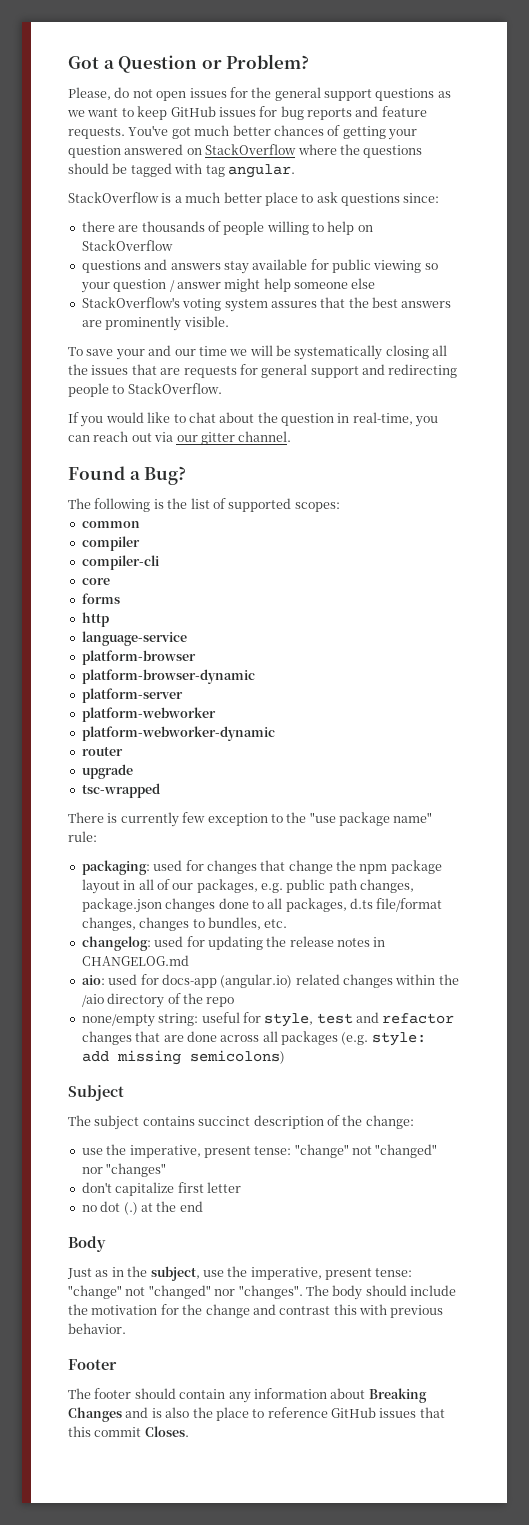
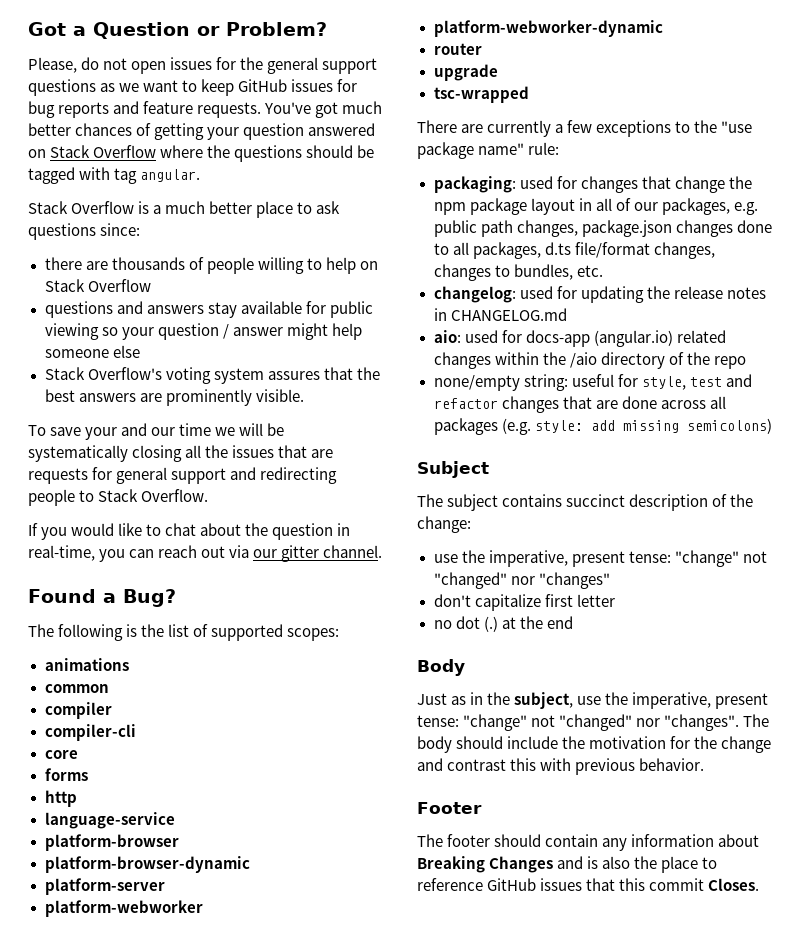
- You've got much better chances of getting your question answered on StackOverflow where the questions should be tagged with tag angular.
+ You've got much better chances of getting your question answered on Stack Overflow where the questions should be tagged with tag angular.
- StackOverflow is a much better place to ask questions since:
+ Stack Overflow is a much better place to ask questions since:
- there are thousands of people willing to help on StackOverflow
+ there are thousands of people willing to help on Stack Overflow
- StackOverflow's voting system assures that the best answers are prominently visible.
+ Stack Overflow's voting system assures that the best answers are prominently visible.
- To save your and our time we will be systematically closing all the issues that are requests for general support and redirecting people to StackOverflow.
+ To save your and our time we will be systematically closing all the issues that are requests for general support and redirecting people to Stack Overflow.
+ animations
- There is currently few exception to the "use package name" rule:
+ There are currently a few exceptions to the "use package name" rule:

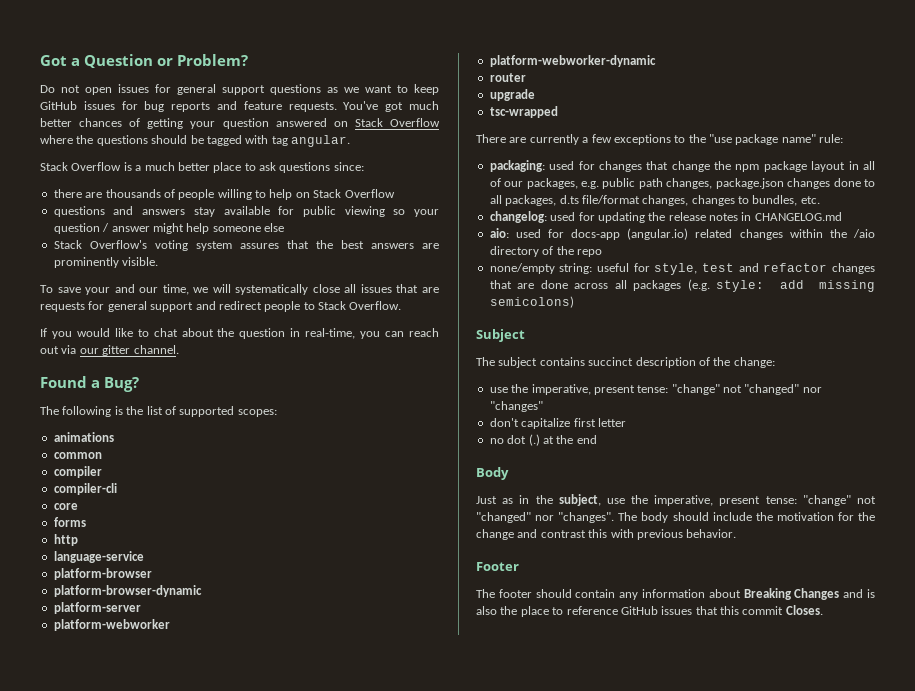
- Please, do not open issues for the general support questions as we want to keep GitHub issues for bug reports and feature requests.
+ Do not open issues for general support questions as we want to keep GitHub issues for bug reports and feature requests.
- To save your and our time we will be systematically closing all the issues that are requests for general support and redirecting people to Stack Overflow.
+ To save your and our time, we will systematically close all issues that are requests for general support and redirect people to Stack Overflow.

